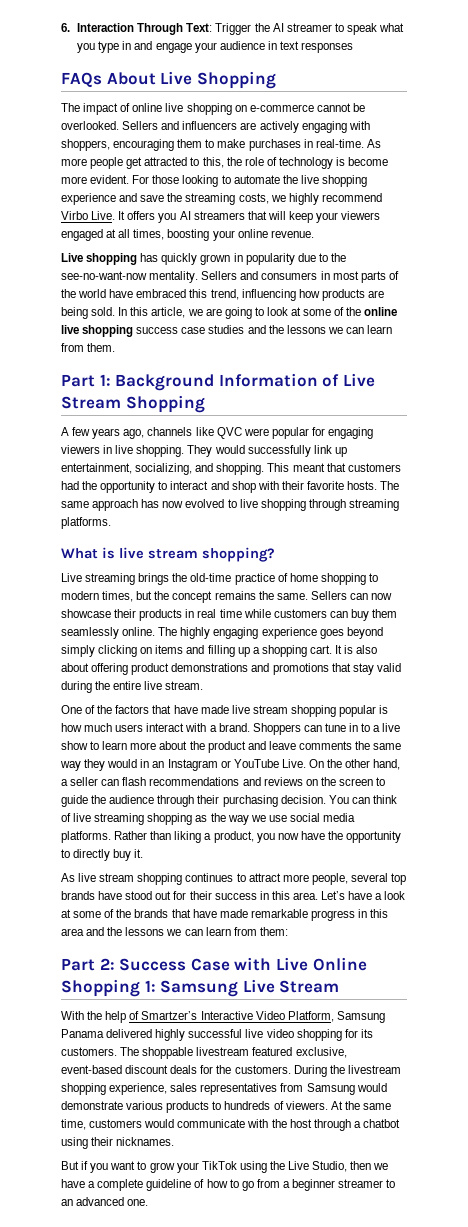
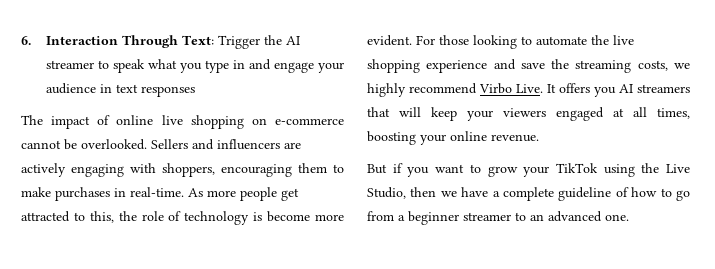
- FAQs About Live Shopping
- Live shopping has quickly grown in popularity due to the see-no-want-now mentality. Sellers and consumers in most parts of the world have embraced this trend, influencing how products are being sold. In this article, we are going to look at some of the online live shopping success case studies and the lessons we can learn from them.
- Part 1: Background Information of Live Stream Shopping
- A few years ago, channels like QVC were popular for engaging viewers in live shopping. They would successfully link up entertainment, socializing, and shopping. This meant that customers had the opportunity to interact and shop with their favorite hosts. The same approach has now evolved to live shopping through streaming platforms.
- What is live stream shopping?
- Live streaming brings the old-time practice of home shopping to modern times, but the concept remains the same. Sellers can now showcase their products in real time while customers can buy them seamlessly online. The highly engaging experience goes beyond simply clicking on items and filling up a shopping cart. It is also about offering product demonstrations and promotions that stay valid during the entire live stream.
- One of the factors that have made live stream shopping popular is how much users interact with a brand. Shoppers can tune in to a live show to learn more about the product and leave comments the same way they would in an Instagram or YouTube Live. On the other hand, a seller can flash recommendations and reviews on the screen to guide the audience through their purchasing decision. You can think of live streaming shopping as the way we use social media platforms. Rather than liking a product, you now have the opportunity to directly buy it.
- As live stream shopping continues to attract more people, several top brands have stood out for their success in this area. Let’s have a look at some of the brands that have made remarkable progress in this area and the lessons we can learn from them:
- Part 2: Success Case with Live Online Shopping 1: Samsung Live Stream
- With the help of Smartzer’s Interactive Video Platform, Samsung Panama delivered highly successful live video shopping for its customers. The shoppable livestream featured exclusive, event-based discount deals for the customers. During the livestream shopping experience, sales representatives from Samsung would demonstrate various products to hundreds of viewers. At the same time, customers would communicate with the host through a chatbot using their nicknames.

